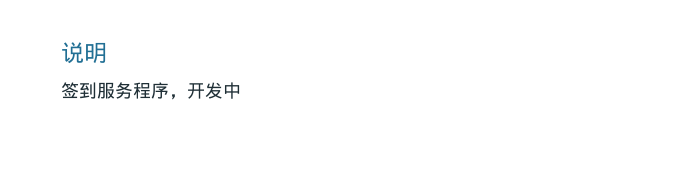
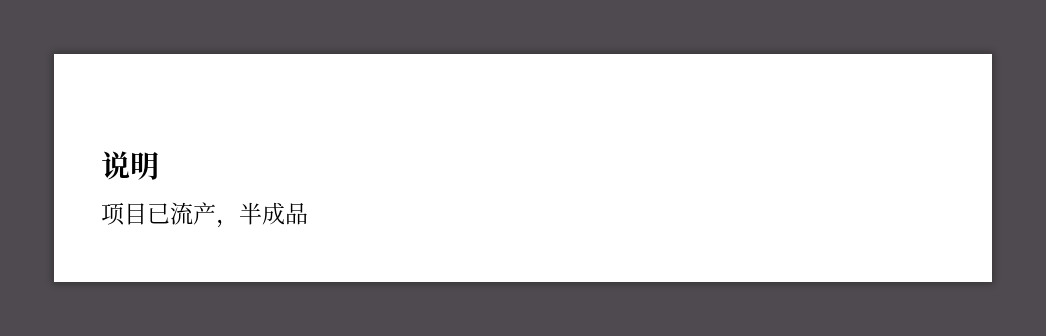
- 签到服务程序，开发中
+ 项目已流产，半成品

